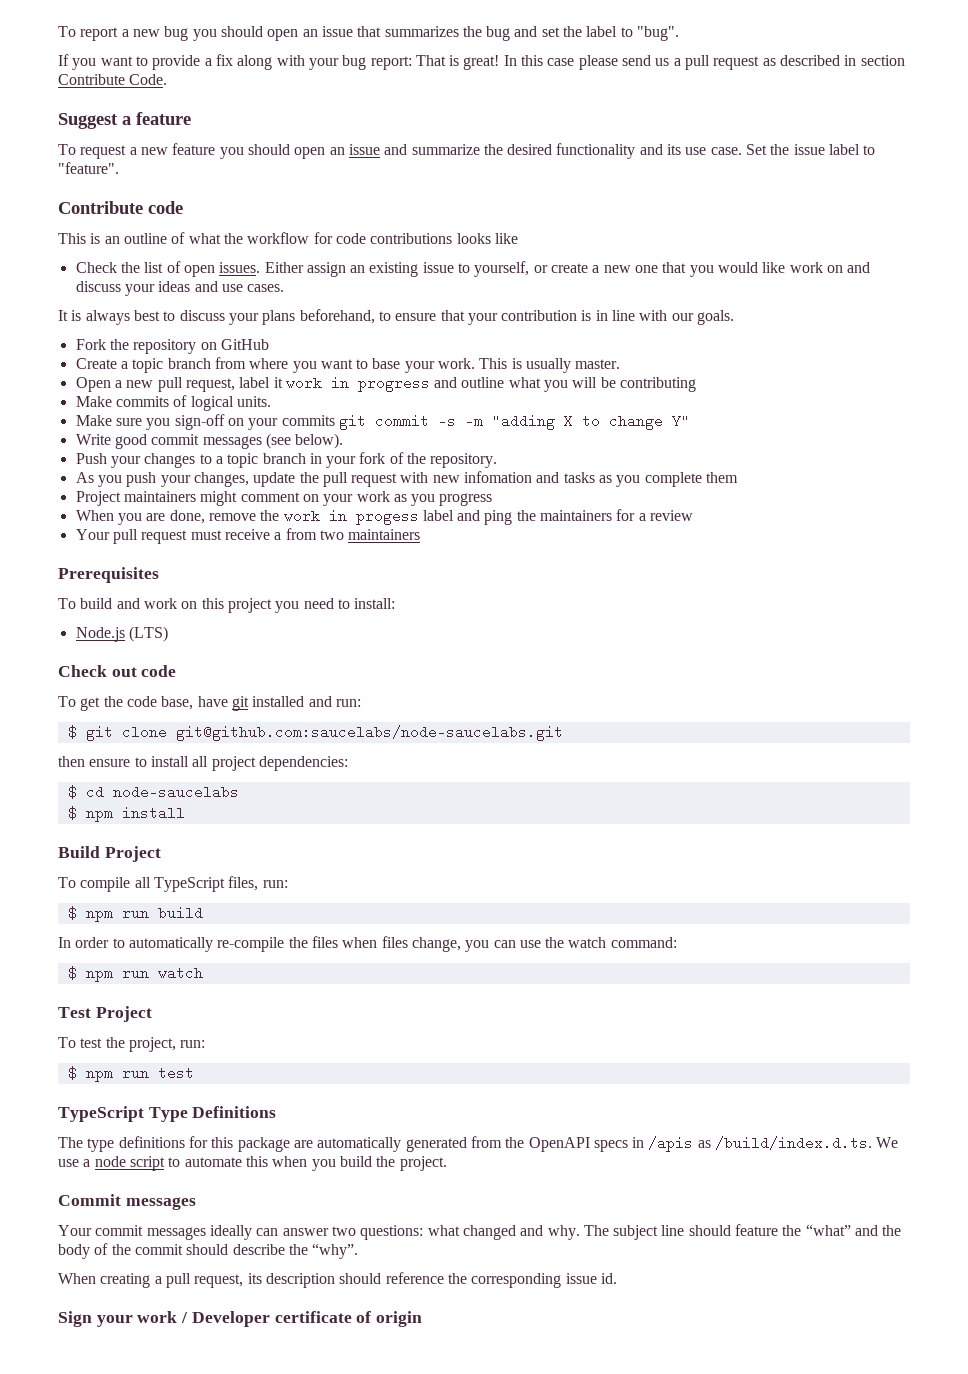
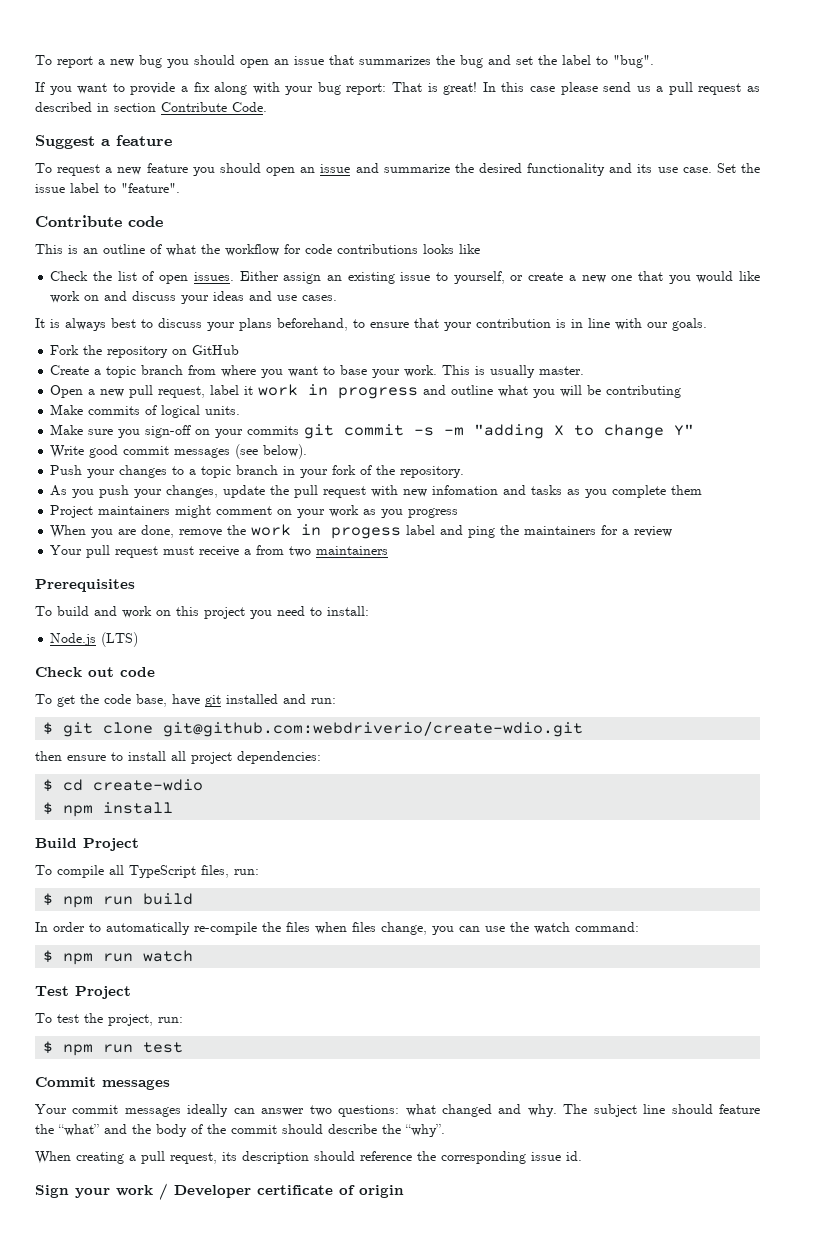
- $ git clone git@github.com:saucelabs/node-saucelabs.git
+ $ git clone git@github.com:webdriverio/create-wdio.git
- $ cd node-saucelabs
+ $ cd create-wdio
- TypeScript Type Definitions
- The type definitions for this package are automatically generated from the OpenAPI specs in /apis as /build/index.d.ts. We use a node script to automate this when you build the project.

